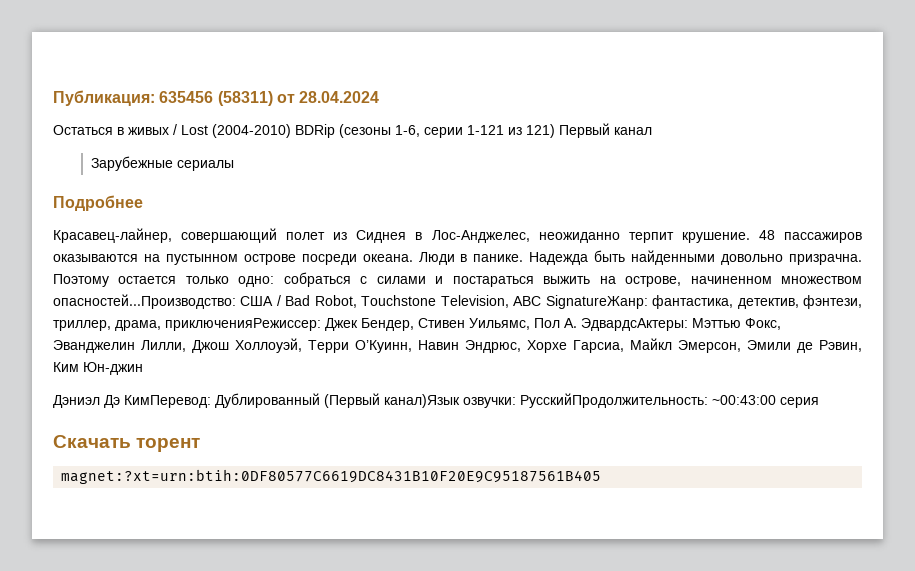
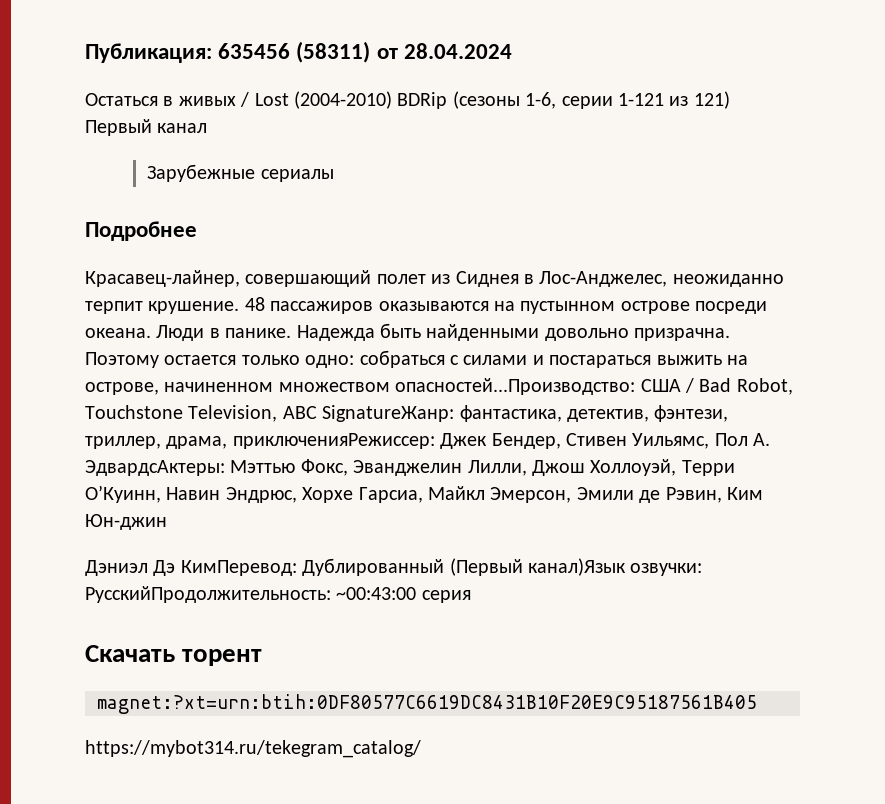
+ https://mybot314.ru/tekegram_catalog/

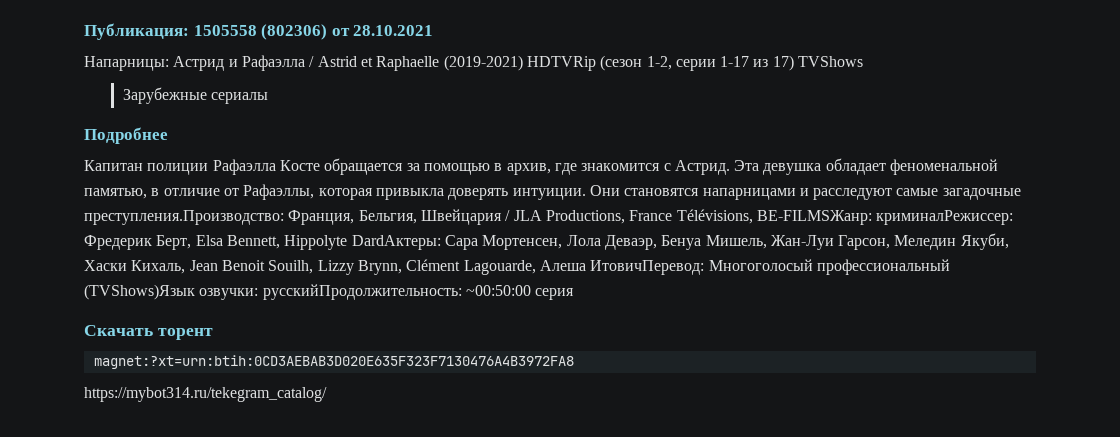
- Публикация: 635456 (58311) от 28.04.2024
- Остаться в живых / Lost (2004-2010) BDRip (сезоны 1-6, серии 1-121 из 121) Первый канал
+ Публикация: 1505558 (802306) от 28.10.2021
+ Напарницы: Астрид и Рафаэлла / Astrid et Raphaelle (2019-2021) HDTVRip (сезон 1-2, серии 1-17 из 17) TVShows
  Зарубежные сериалы
  Подробнее
- Красавец-лайнер, совершающий полет из Сиднея в Лос-Анджелес, неожиданно терпит крушение. 48 пассажиров оказываются на пустынном острове посреди океана. Люди в панике. Надежда быть найденными довольно призрачна. Поэтому остается только одно: собраться с силами и постараться выжить на острове, начиненном множеством опасностей...Производство: США / Bad Robot, Touchstone Television, ABC SignatureЖанр: фантастика, детектив, фэнтези, триллер, драма, приключенияРежиссер: Джек Бендер, Стивен Уильямс, Пол А. ЭдвардсАктеры: Мэттью Фокс, Эванджелин Лилли, Джош Холлоуэй, Терри О’Куинн, Навин Эндрюс, Хорхе Гарсиа, Майкл Эмерсон, Эмили де Рэвин, Ким Юн-джин
- Дэниэл Дэ КимПеревод: Дублированный (Первый канал)Язык озвучки: РусскийПродолжительность: ~00:43:00 серия
+ Капитан полиции Рафаэлла Косте обращается за помощью в архив, где знакомится с Астрид. Эта девушка обладает феноменальной памятью, в отличие от Рафаэллы, которая привыкла доверять интуиции. Они становятся напарницами и расследуют самые загадочные преступления.Производство: Франция, Бельгия, Швейцария / JLA Productions, France Télévisions, BE-FILMSЖанр: криминалРежиссер: Фредерик Берт, Elsa Bennett, Hippolyte DardАктеры: Сара Мортенсен, Лола Деваэр, Бенуа Мишель, Жан-Луи Гарсон, Меледин Якуби, Хаски Кихаль, Jean Benoit Souilh, Lizzy Brynn, Clément Lagouarde, Алеша ИтовичПеревод: Многоголосый профессиональный (TVShows)Язык озвучки: русскийПродолжительность: ~00:50:00 серия
- magnet:?xt=urn:btih:0DF80577C6619DC8431B10F20E9C95187561B405
+ magnet:?xt=urn:btih:0CD3AEBAB3D020E635F323F7130476A4B3972FA8

